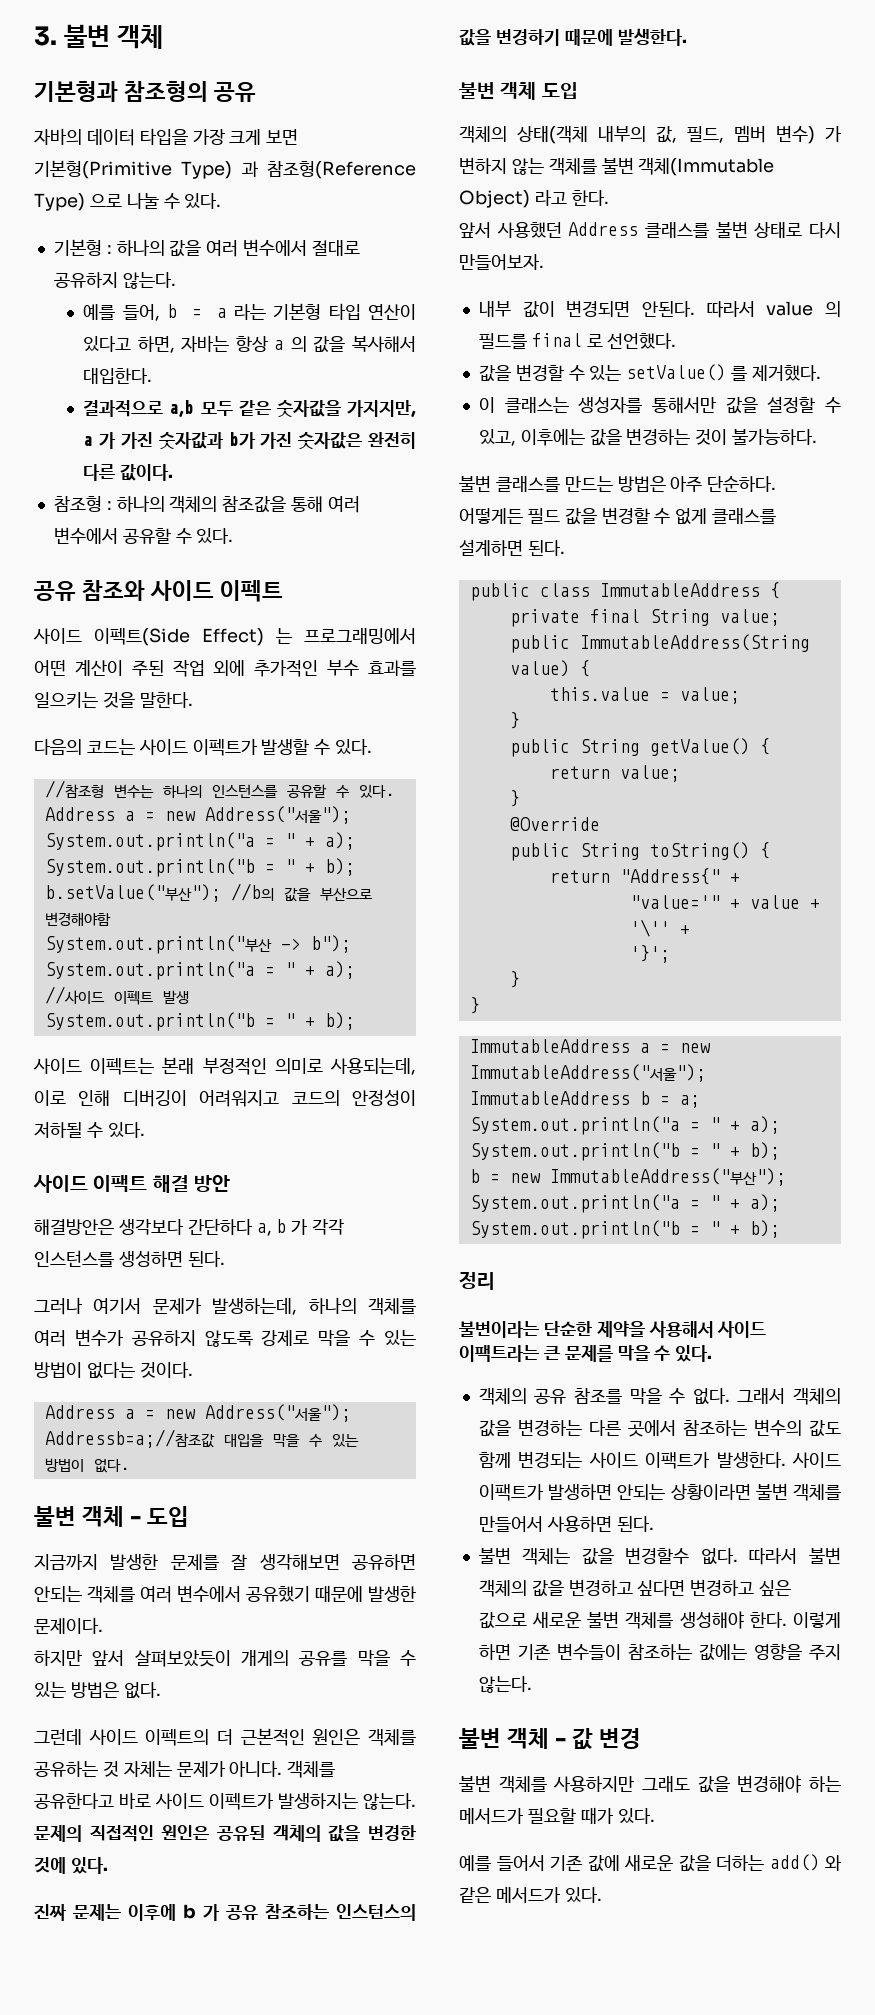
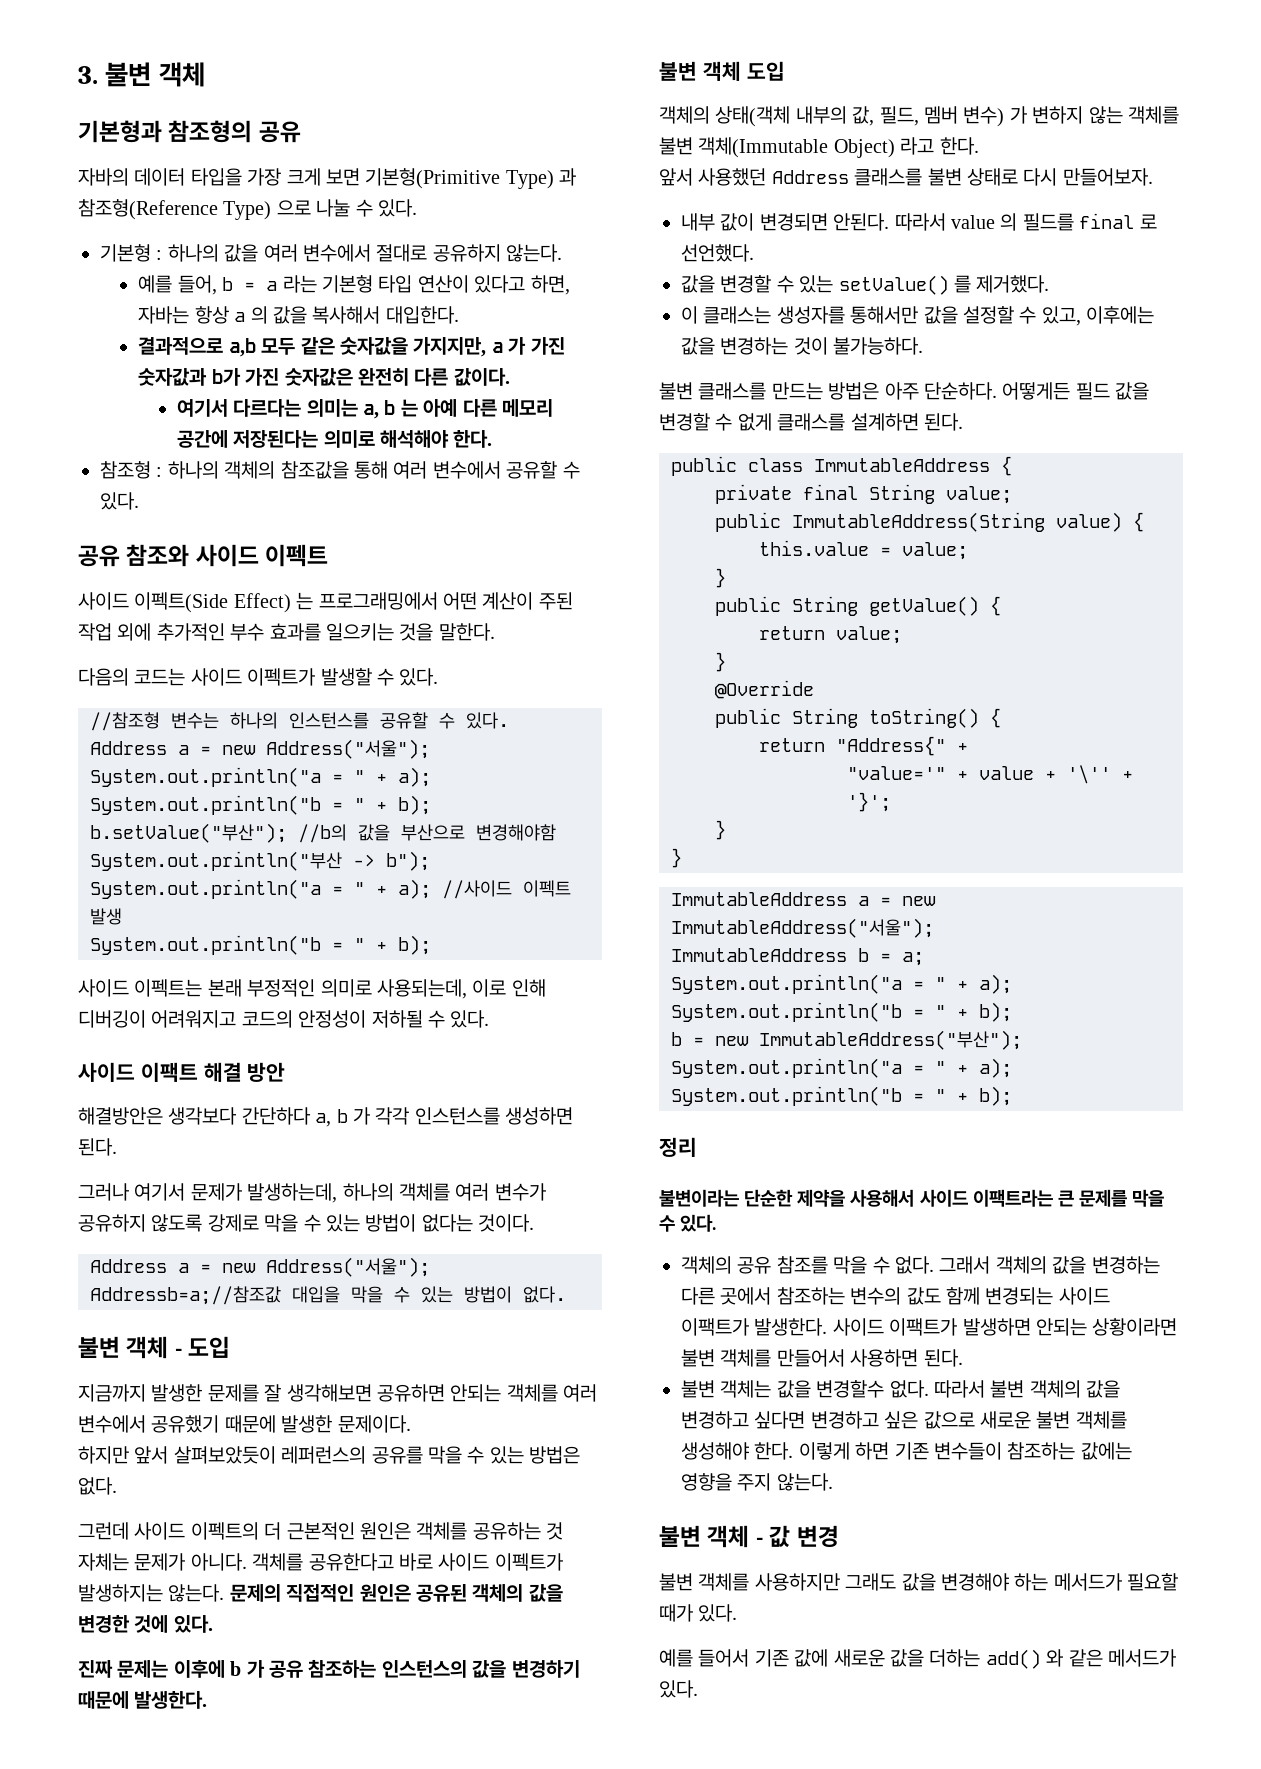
+ 여기서 다르다는 의미는 a, b 는 아예 다른 메모리 공간에 저장된다는 의미로 해석해야 한다.
- 하지만 앞서 살펴보았듯이 개게의 공유를 막을 수 있는 방법은 없다.
+ 하지만 앞서 살펴보았듯이 레퍼런스의 공유를 막을 수 있는 방법은 없다.

